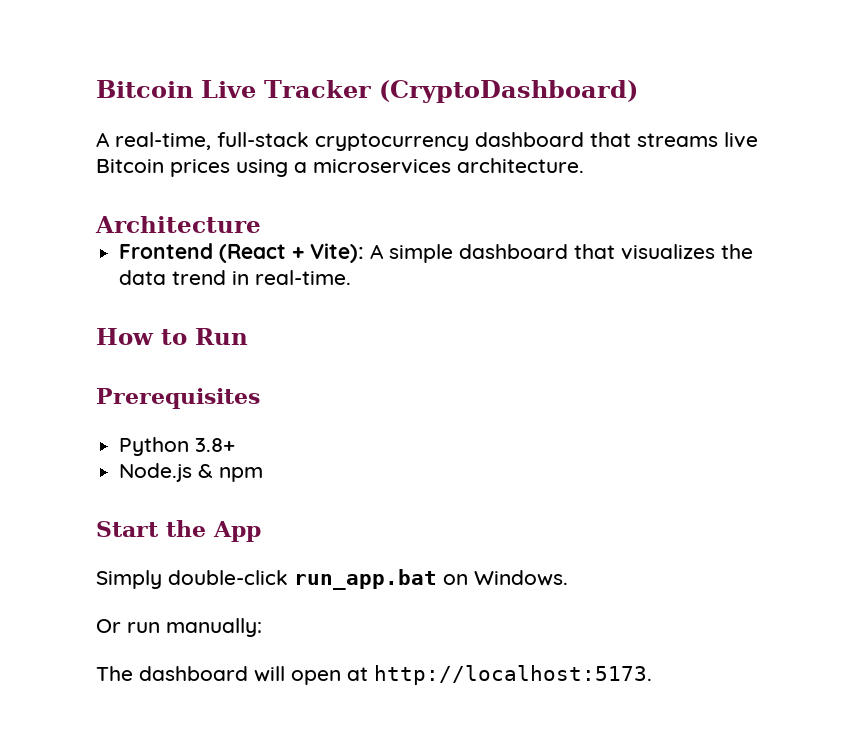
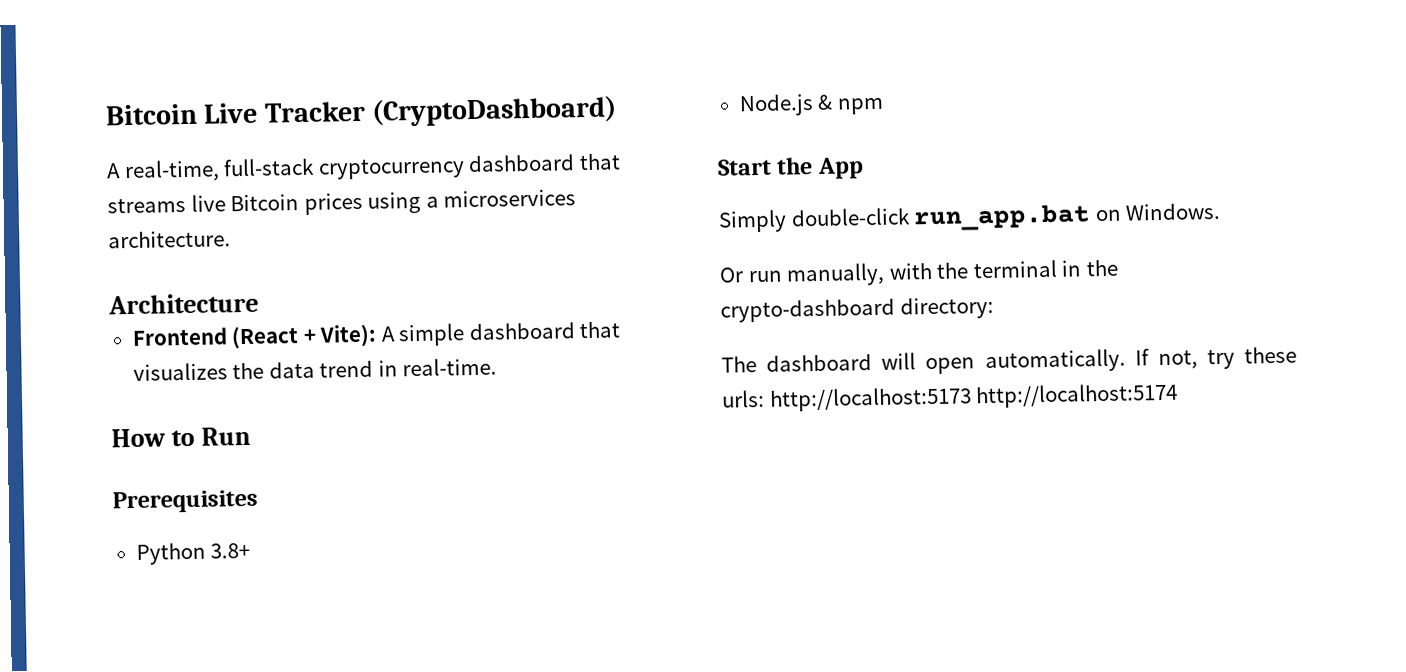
- Or run manually:
- The dashboard will open at http://localhost:5173.
+ Or run manually, with the terminal in the crypto-dashboard directory:
+ The dashboard will open automatically. If not, try these urls: http://localhost:5173 http://localhost:5174

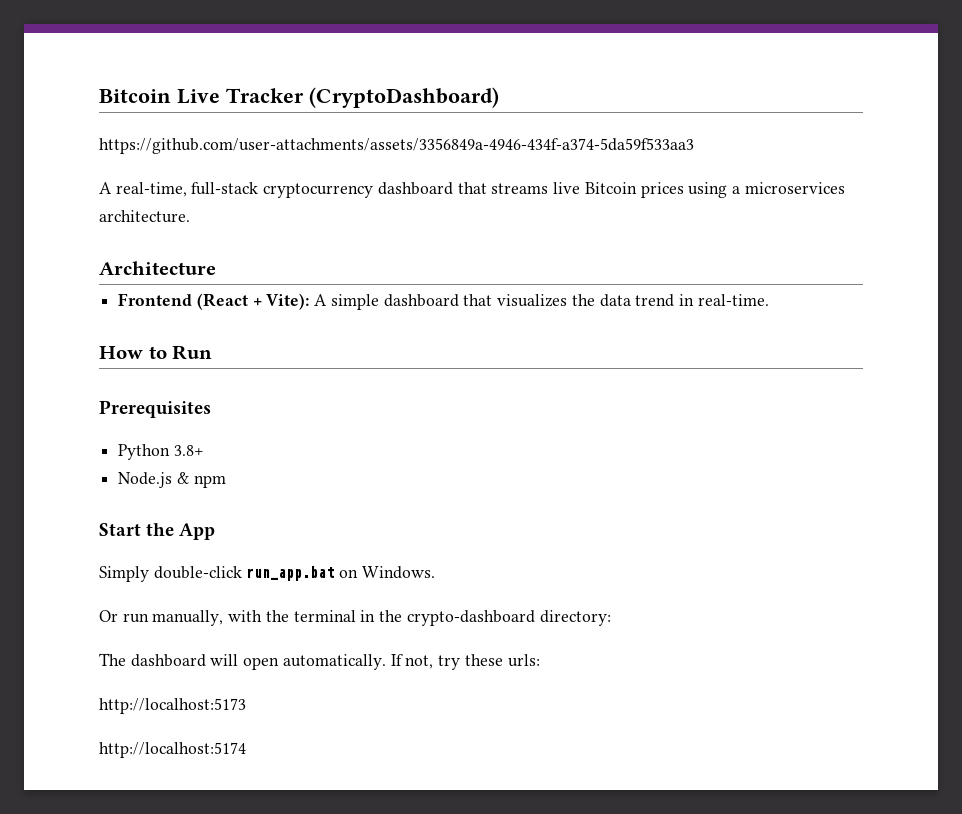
+ https://github.com/user-attachments/assets/3356849a-4946-434f-a374-5da59f533aa3
- If not, try these urls: http://localhost:5173 http://localhost:5174
+ If not, try these urls:
+ http://localhost:5173
+ http://localhost:5174

